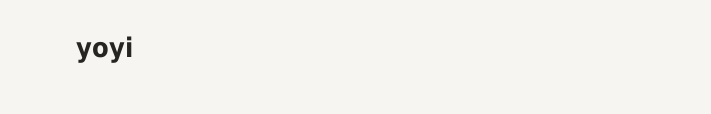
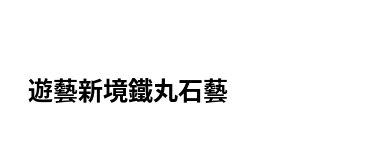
- yoyi
+ 遊藝新境鐵丸石藝

